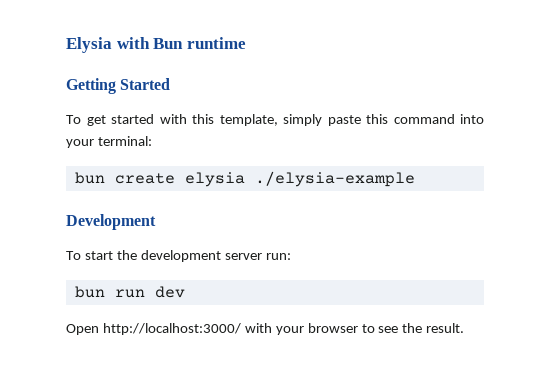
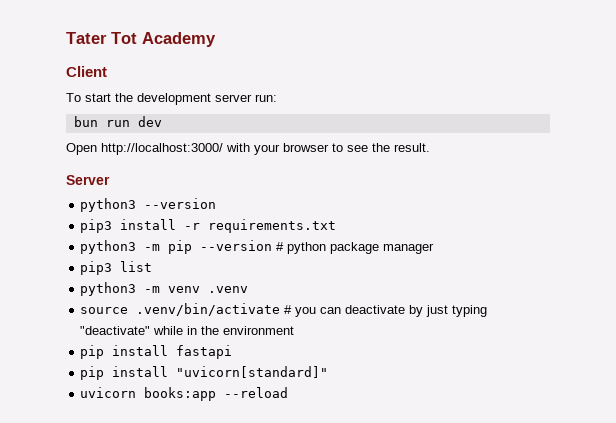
- Elysia with Bun runtime
- Getting Started
- To get started with this template, simply paste this command into your terminal:
- bun create elysia ./elysia-example
- Development
+ Tater Tot Academy
+ Client
+ Server
+ python3 --version
+ pip3 install -r requirements.txt
+ python3 -m pip --version # python package manager
+ pip3 list
+ python3 -m venv .venv
+ source .venv/bin/activate # you can deactivate by just typing "deactivate" while in the environment
+ pip install fastapi
+ pip install "uvicorn[standard]"
+ uvicorn books:app --reload

